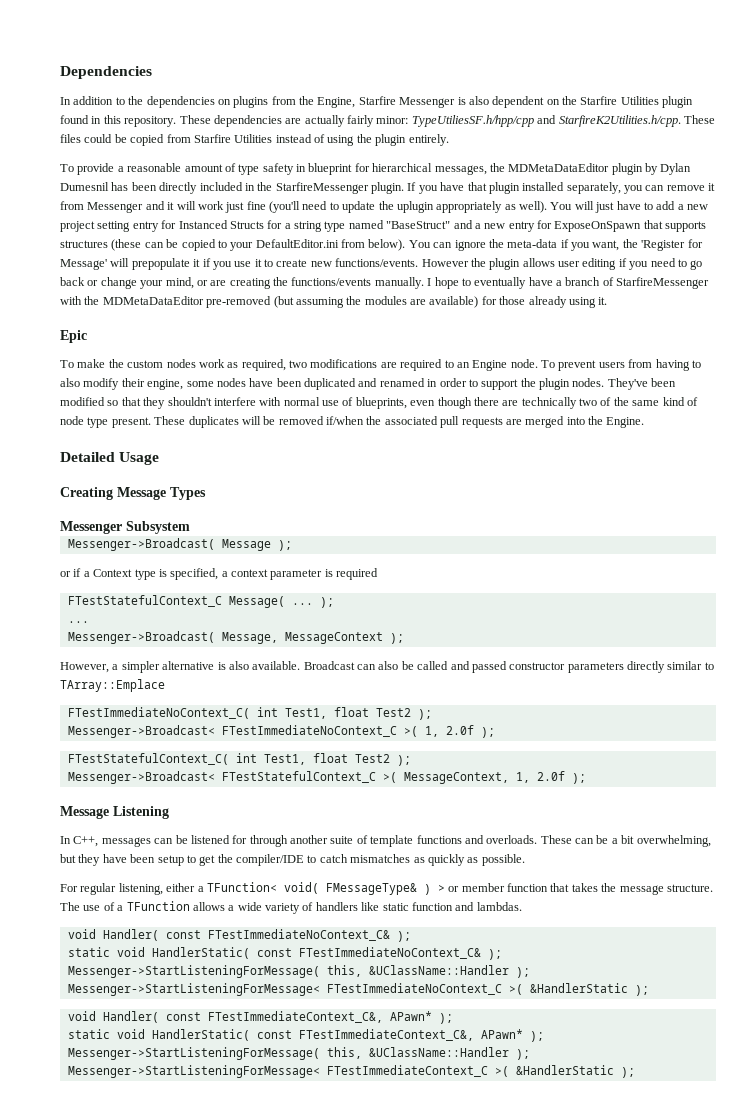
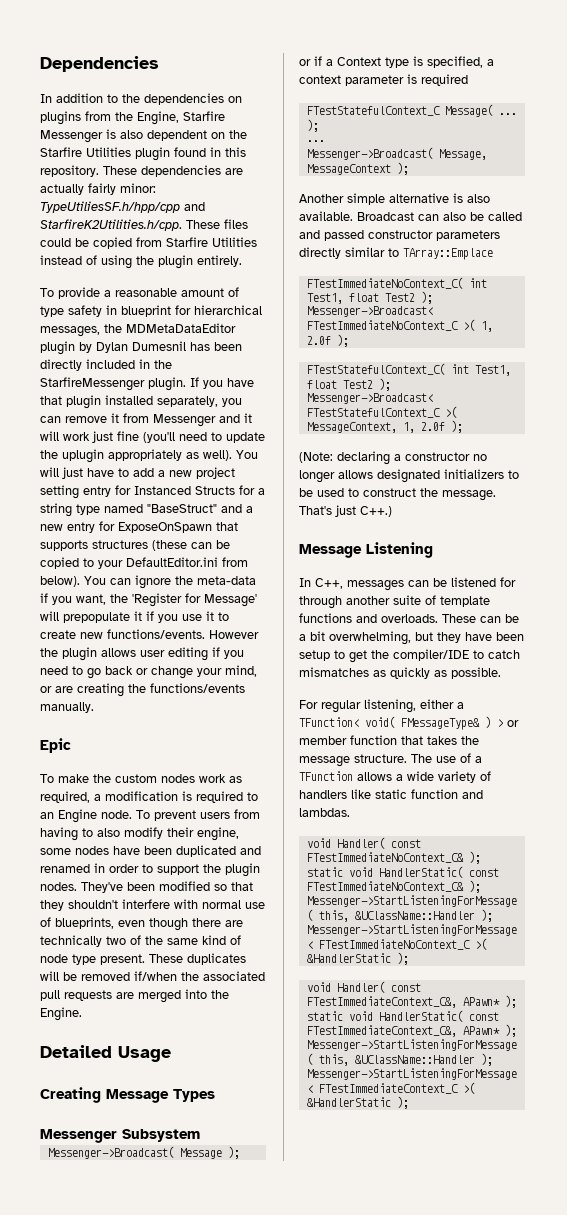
- I hope to eventually have a branch of StarfireMessenger with the MDMetaDataEditor pre-removed (but assuming the modules are available) for those already using it.
- To make the custom nodes work as required, two modifications are required to an Engine node.
+ To make the custom nodes work as required, a modification is required to an Engine node.
- However, a simpler alternative is also available.
+ Another simple alternative is also available.
+ (Note: declaring a constructor no longer allows designated initializers to be used to construct the message. That's just C++.)

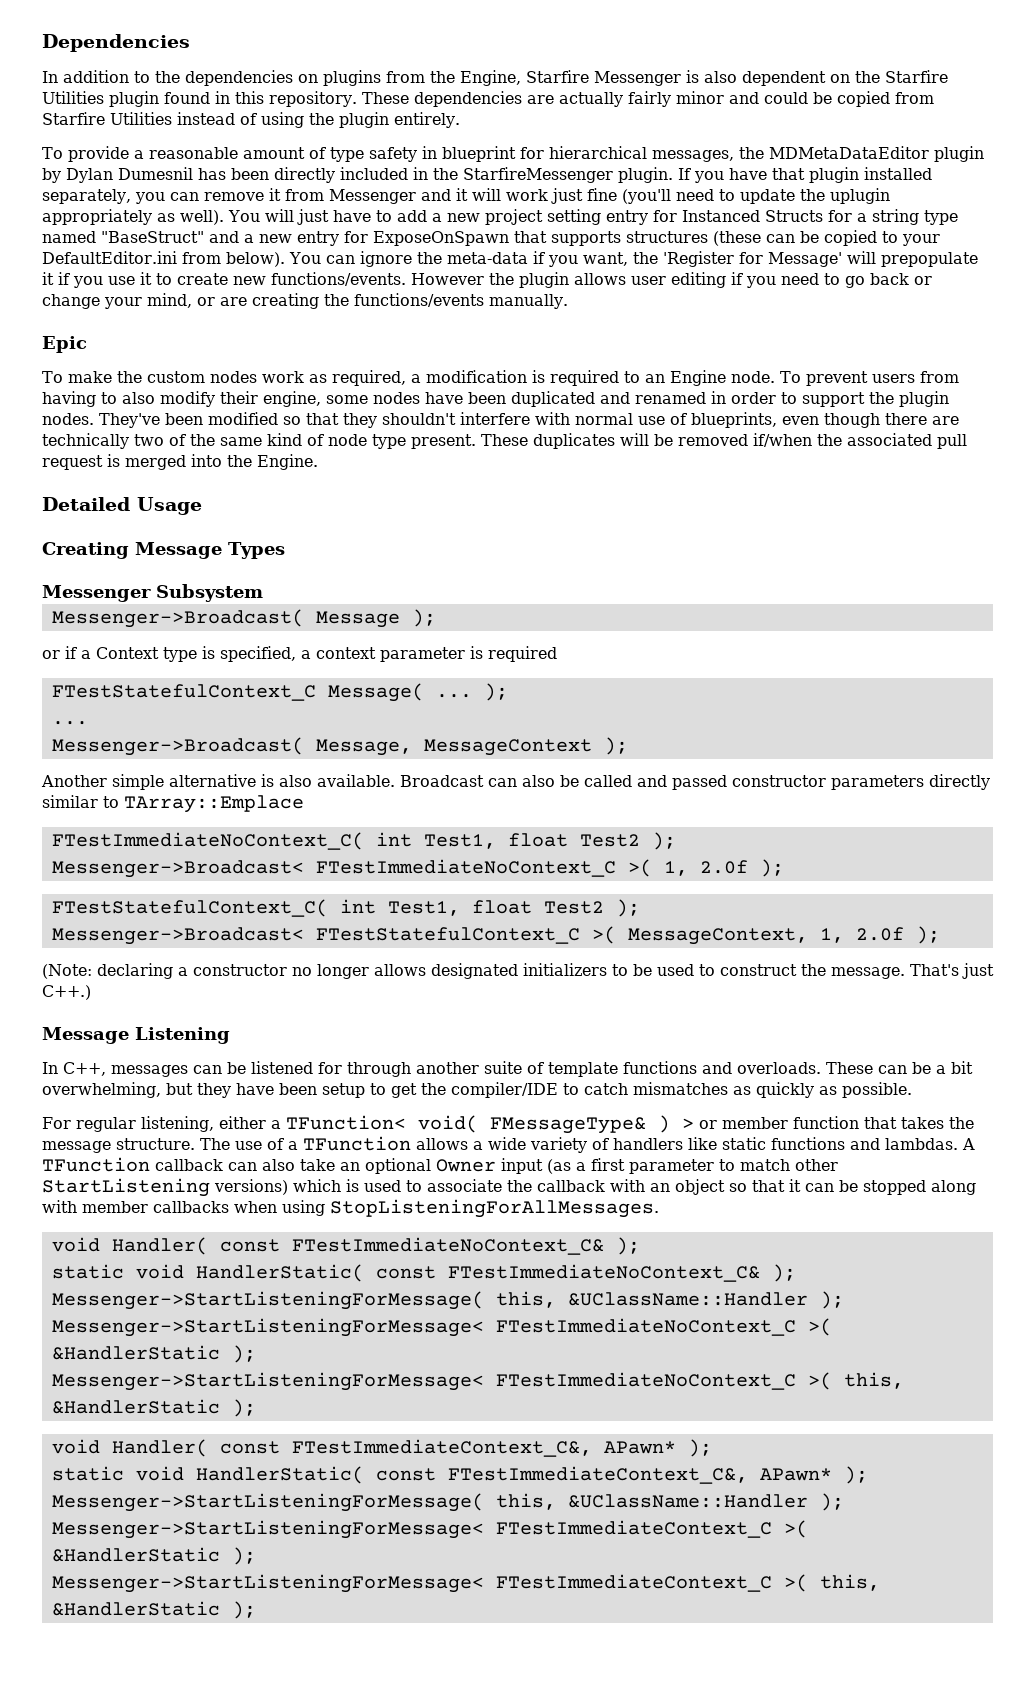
- These dependencies are actually fairly minor: TypeUtiliesSF.h/hpp/cpp and StarfireK2Utilities.h/cpp. These files could be copied from Starfire Utilities instead of using the plugin entirely.
+ These dependencies are actually fairly minor and could be copied from Starfire Utilities instead of using the plugin entirely.
- These duplicates will be removed if/when the associated pull requests are merged into the Engine.
+ These duplicates will be removed if/when the associated pull request is merged into the Engine.
- The use of a TFunction allows a wide variety of handlers like static function and lambdas.
+ The use of a TFunction allows a wide variety of handlers like static functions and lambdas. A TFunction callback can also take an optional Owner input (as a first parameter to match other StartListening versions) which is used to associate the callback with an object so that it can be stopped along with member callbacks when using StopListeningForAllMessages.
+ Messenger->StartListeningForMessage< FTestImmediateNoContext_C >( this, &HandlerStatic );
+ Messenger->StartListeningForMessage< FTestImmediateContext_C >( this, &HandlerStatic );

